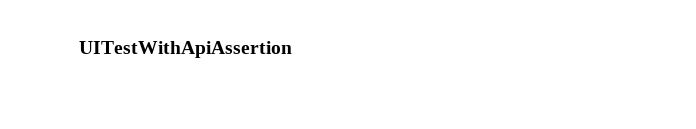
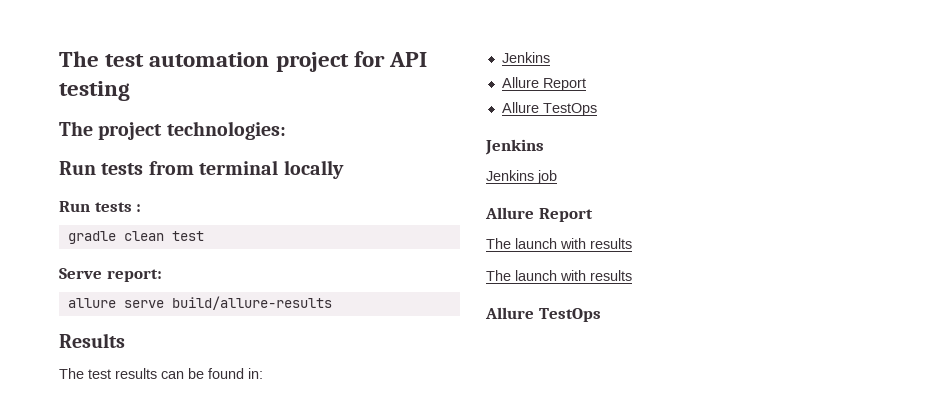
- UITestWithApiAssertion
+ The test automation project for API testing
+ The project technologies:
+ Run tests from terminal locally
+ Run tests :
+ gradle clean test
+ Serve report:
+ allure serve build/allure-results
+ Results
+ The test results can be found in:
+ Jenkins
+ Allure Report
+ Allure TestOps
+ Jenkins
+ Jenkins job
+ Allure Report
+ The launch with results
+ The launch with results
+ Allure TestOps

